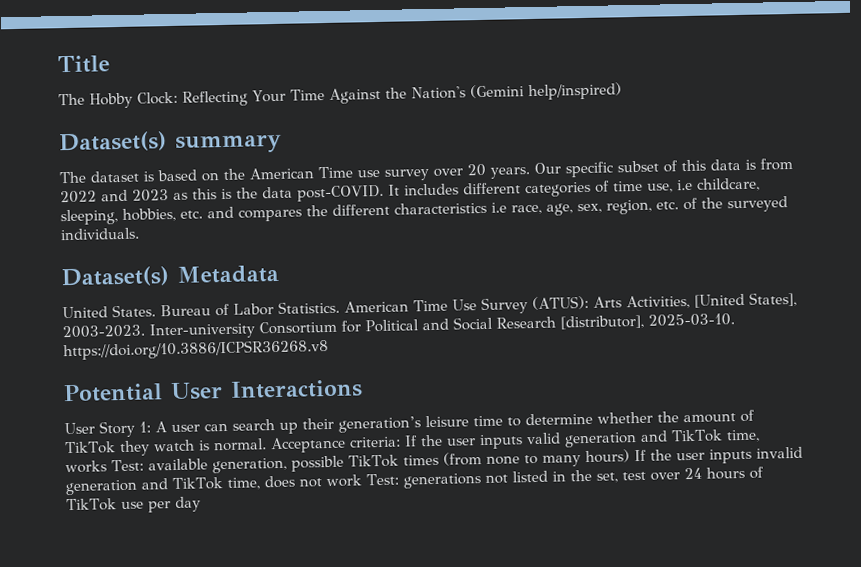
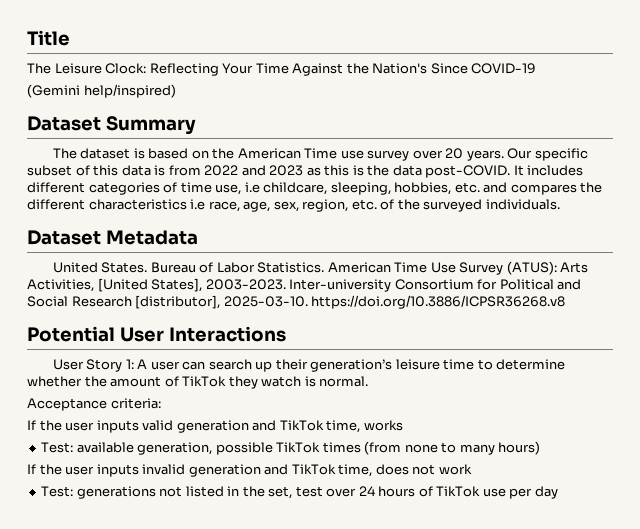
- The Hobby Clock: Reflecting Your Time Against the Nation's (Gemini help/inspired)
+ The Leisure Clock: Reflecting Your Time Against the Nation's Since COVID-19
+ (Gemini help/inspired)
- Dataset(s) summary
+ Dataset Summary
- Dataset(s) Metadata
+ Dataset Metadata
- A user can search up their generation’s leisure time to determine whether the amount of TikTok they watch is normal. Acceptance criteria: If the user inputs valid generation and TikTok time, works Test:
+ A user can search up their generation’s leisure time to determine whether the amount of TikTok they watch is normal.
+ Acceptance criteria:
+ If the user inputs valid generation and TikTok time, works
+ Test:
- available generation, possible TikTok times (from none to many hours) If the user inputs invalid generation and TikTok time, does not work Test:
+ available generation, possible TikTok times (from none to many hours)
+ If the user inputs invalid generation and TikTok time, does not work
+ Test:

